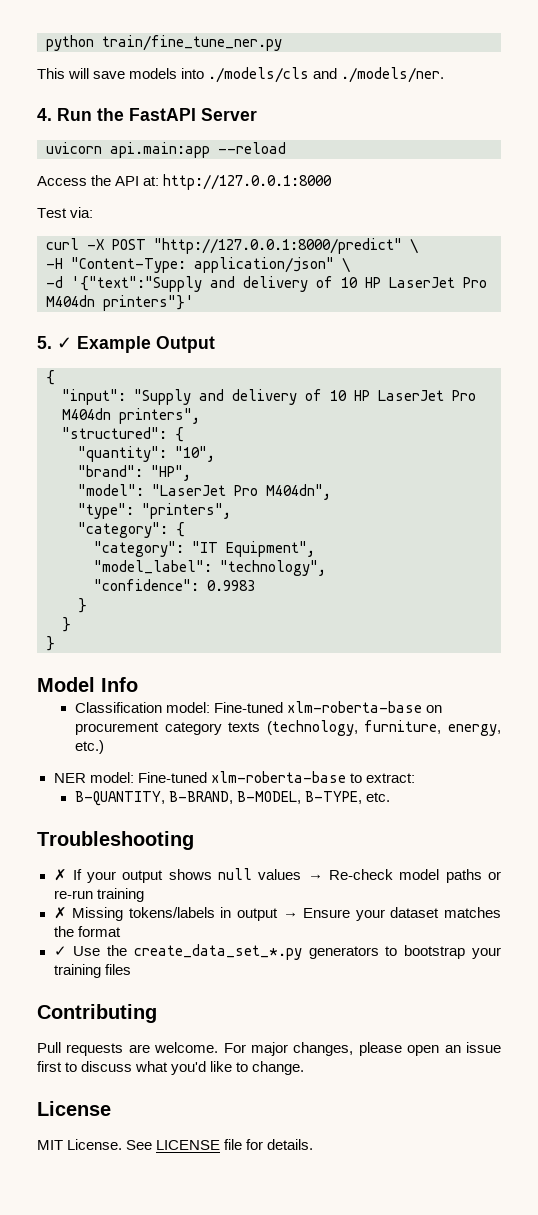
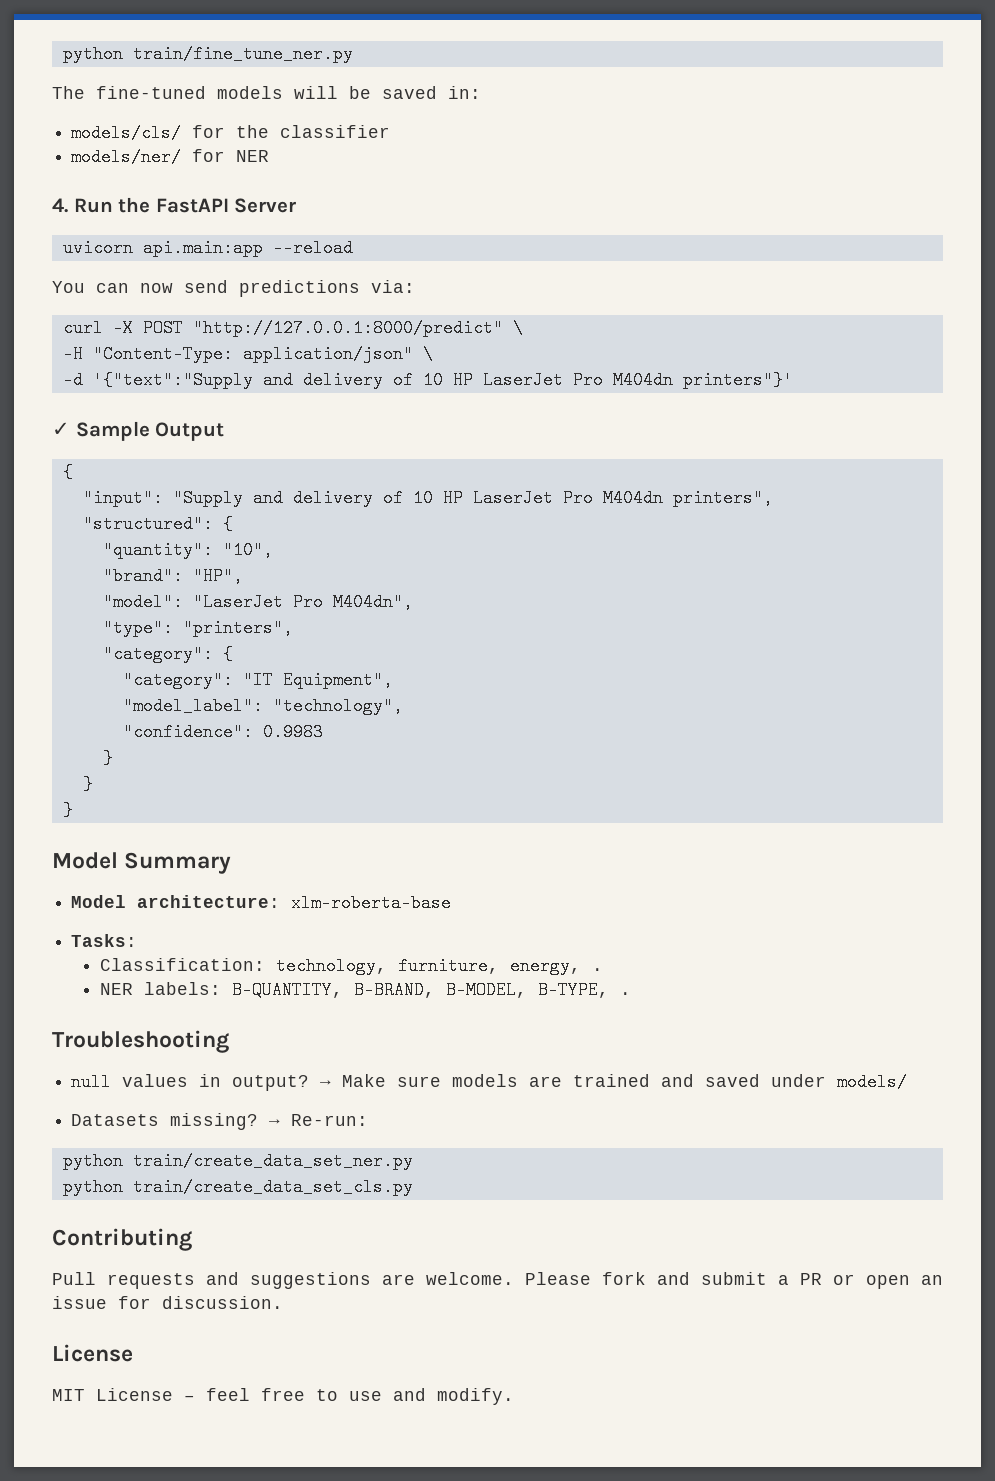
- This will save models into ./models/cls and ./models/ner.
+ The fine-tuned models will be saved in:
+ models/cls/ for the classifier
+ models/ner/ for NER
- Access the API at: http://127.0.0.1:8000
- Test via:
+ You can now send predictions via:
- 5. ✓ Example Output
+ ✓ Sample Output
- Model Info
- Classification model: Fine-tuned xlm-roberta-base on procurement category texts (technology, furniture, energy, etc.)
- NER model: Fine-tuned xlm-roberta-base to extract:
- B-QUANTITY, B-BRAND, B-MODEL, B-TYPE, etc.
+ Model Summary
+ Model architecture: xlm-roberta-base
+ Tasks:
+ Classification: technology, furniture, energy, .
+ NER labels: B-QUANTITY, B-BRAND, B-MODEL, B-TYPE, .
- ✗ If your output shows null values → Re-check model paths or re-run training
- ✗ Missing tokens/labels in output → Ensure your dataset matches the format
- ✓ Use the create_data_set_*.py generators to bootstrap your training files
+ null values in output? → Make sure models are trained and saved under models/
+ Datasets missing? → Re-run:
+ python train/create_data_set_ner.py
+ python train/create_data_set_cls.py
  Contributing
- Pull requests are welcome. For major changes, please open an issue first to discuss what you'd like to change.
+ Pull requests and suggestions are welcome. Please fork and submit a PR or open an issue for discussion.
  License
- MIT License. See LICENSE file for details.
+ MIT License – feel free to use and modify.

